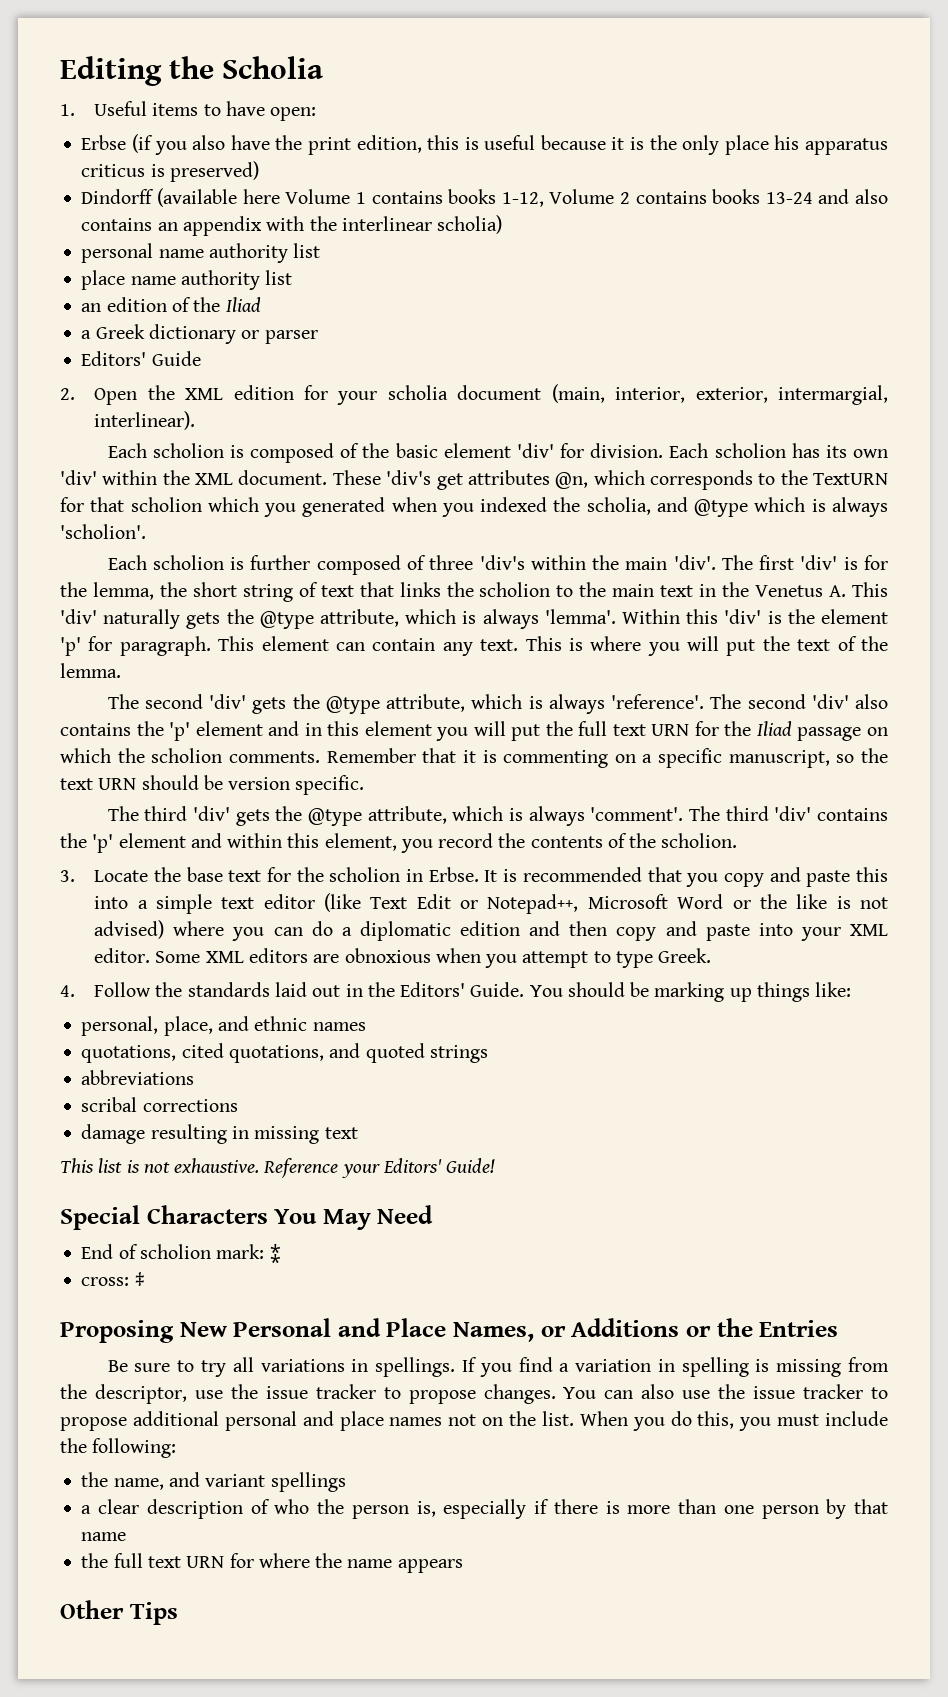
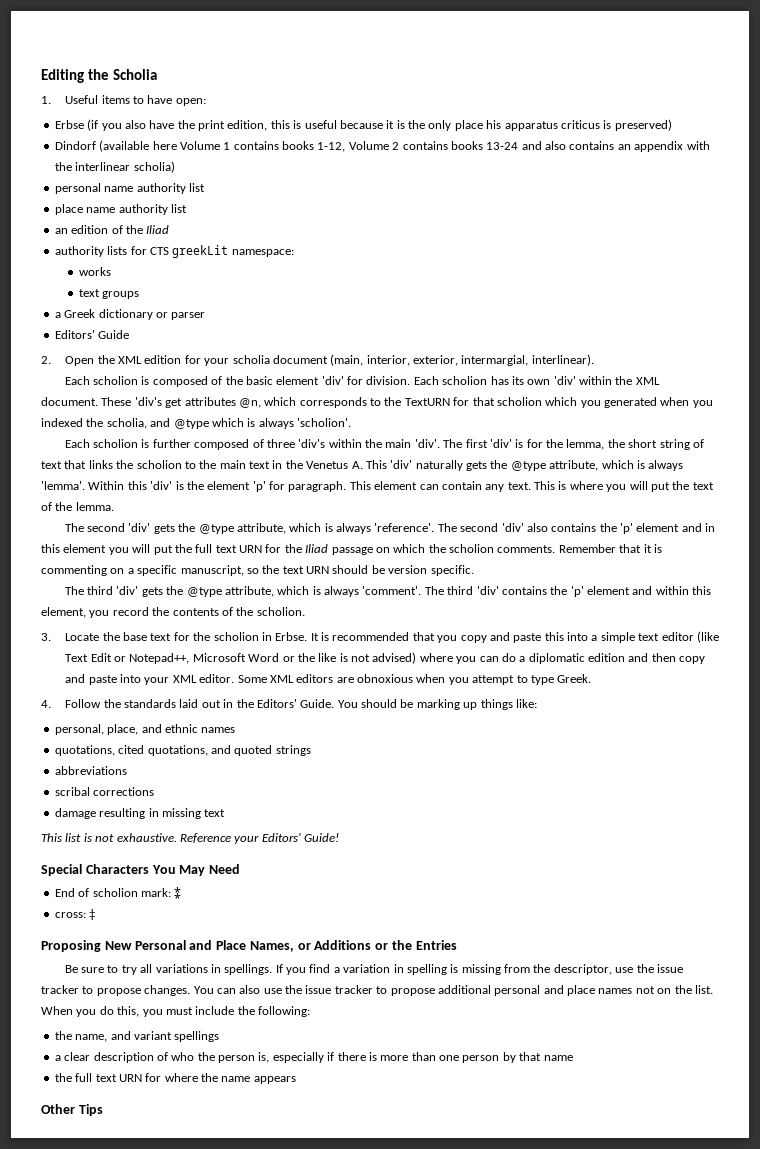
- Dindorff (available here Volume 1 contains books 1-12, Volume 2 contains books 13-24 and also contains an appendix with the interlinear scholia)
+ Dindorf (available here Volume 1 contains books 1-12, Volume 2 contains books 13-24 and also contains an appendix with the interlinear scholia)
+ authority lists for CTS greekLit namespace:
+ works
+ text groups

